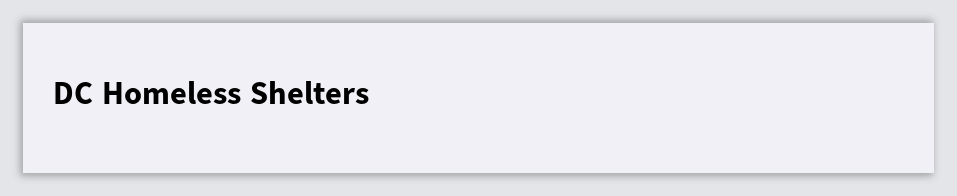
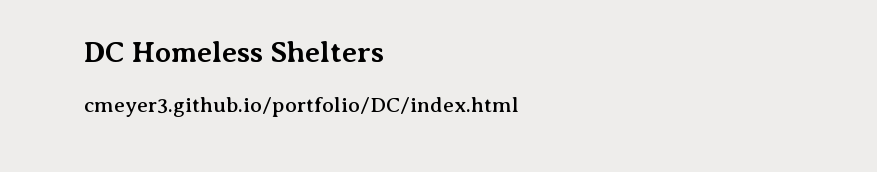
+ cmeyer3.github.io/portfolio/DC/index.html

